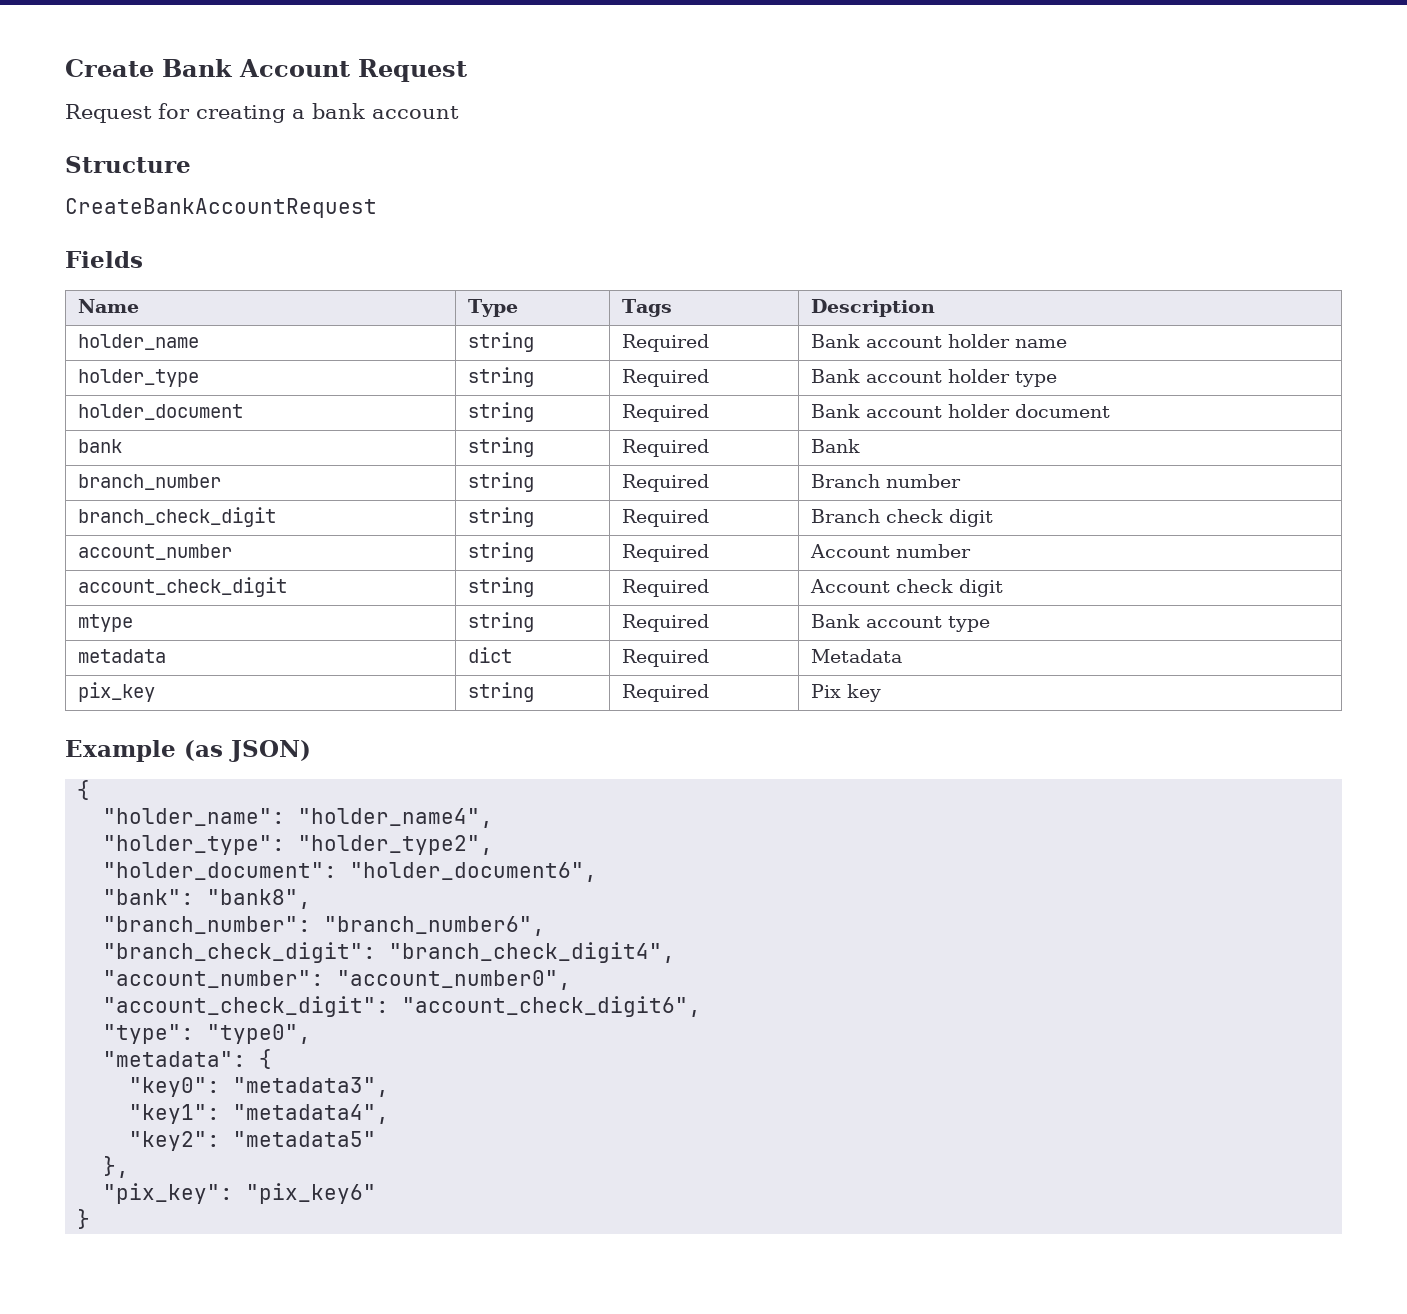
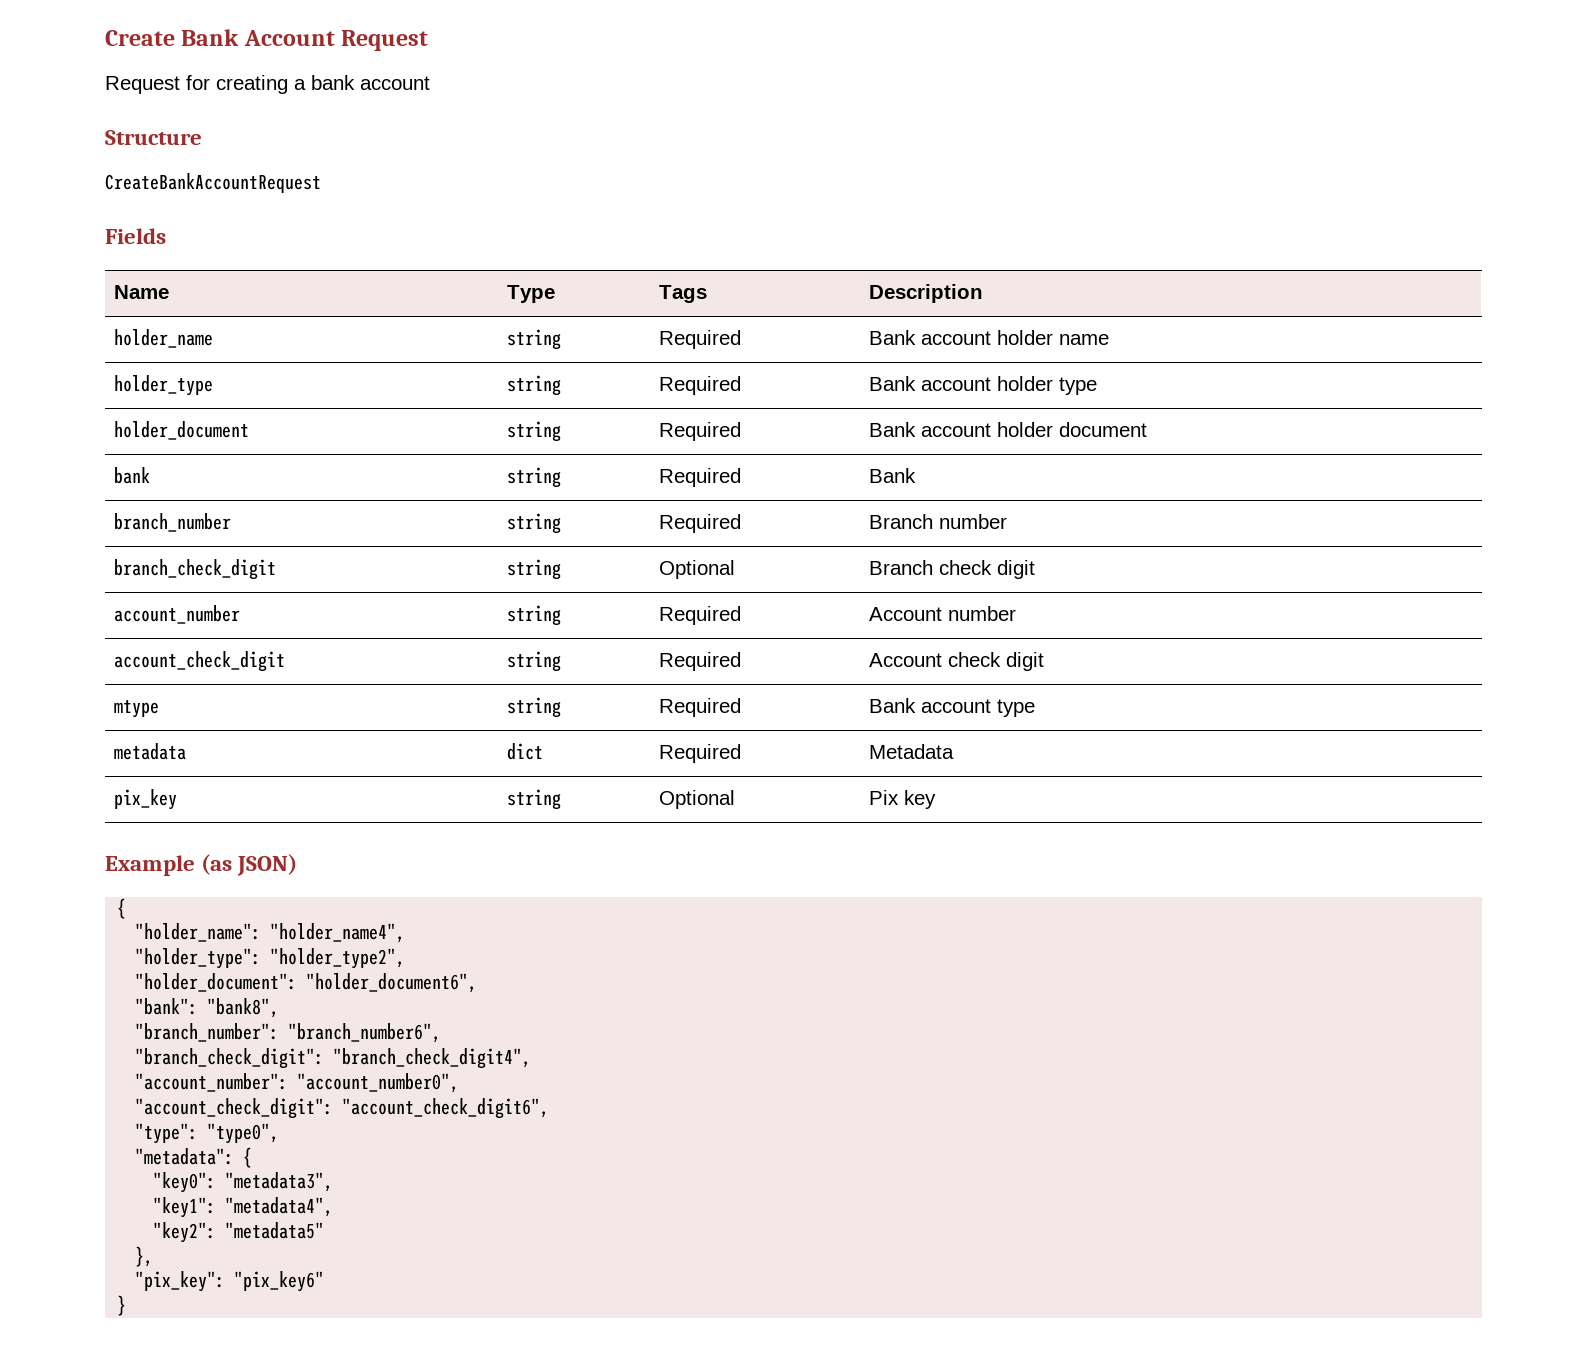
- branch_check_digit | string | Required | Branch check digit
+ branch_check_digit | string | Optional | Branch check digit
- pix_key | string | Required | Pix key
+ pix_key | string | Optional | Pix key

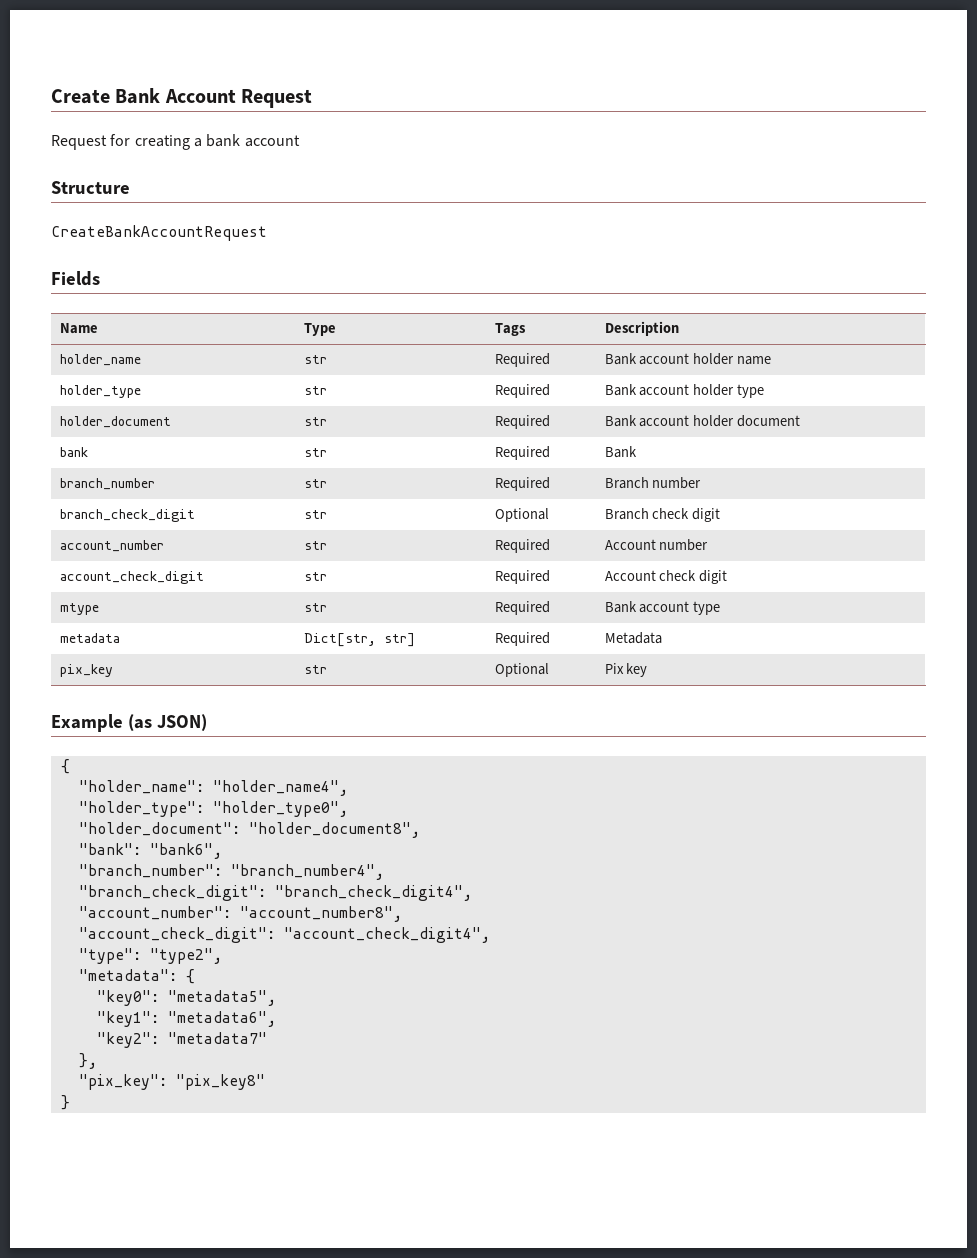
- holder_name | string | Required | Bank account holder name
+ holder_name | str | Required | Bank account holder name
- holder_type | string | Required | Bank account holder type
+ holder_type | str | Required | Bank account holder type
- holder_document | string | Required | Bank account holder document
+ holder_document | str | Required | Bank account holder document
- bank | string | Required | Bank
+ bank | str | Required | Bank
- branch_number | string | Required | Branch number
+ branch_number | str | Required | Branch number
- branch_check_digit | string | Optional | Branch check digit
+ branch_check_digit | str | Optional | Branch check digit
- account_number | string | Required | Account number
+ account_number | str | Required | Account number
- account_check_digit | string | Required | Account check digit
+ account_check_digit | str | Required | Account check digit
- mtype | string | Required | Bank account type
+ mtype | str | Required | Bank account type
- metadata | dict | Required | Metadata
+ metadata | Dict[str, str] | Required | Metadata
- pix_key | string | Optional | Pix key
+ pix_key | str | Optional | Pix key
- "holder_type": "holder_type2",
+ "holder_type": "holder_type0",
- "holder_document": "holder_document6",
+ "holder_document": "holder_document8",
- "bank": "bank8",
+ "bank": "bank6",
- "branch_number": "branch_number6",
+ "branch_number": "branch_number4",
- "account_number": "account_number0",
+ "account_number": "account_number8",
- "account_check_digit": "account_check_digit6",
+ "account_check_digit": "account_check_digit4",
- "type": "type0",
+ "type": "type2",
- "key0": "metadata3",
+ "key0": "metadata5",
- "key1": "metadata4",
+ "key1": "metadata6",
- "key2": "metadata5"
+ "key2": "metadata7"
- "pix_key": "pix_key6"
+ "pix_key": "pix_key8"

